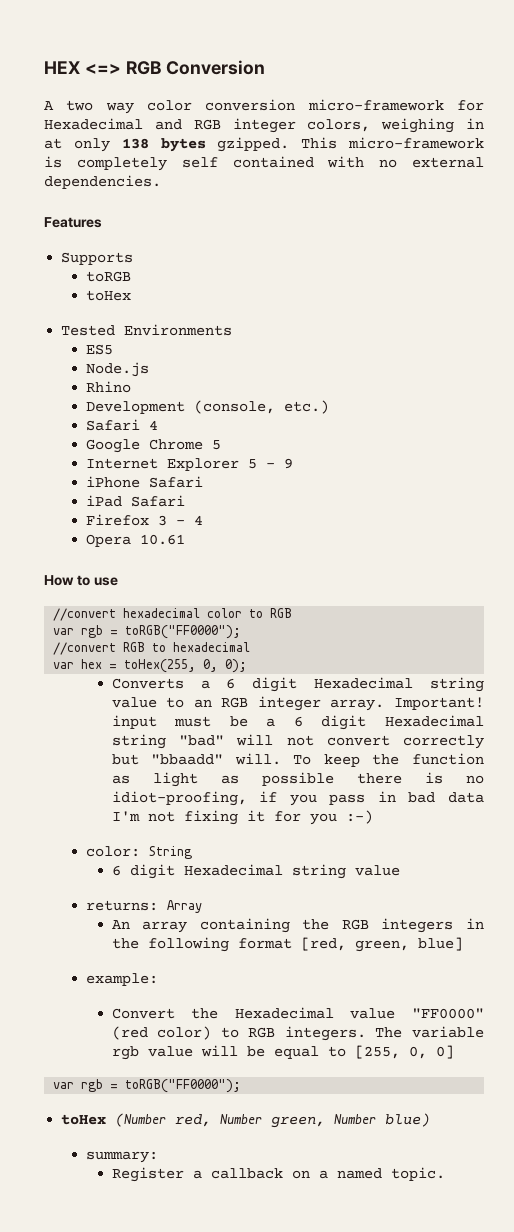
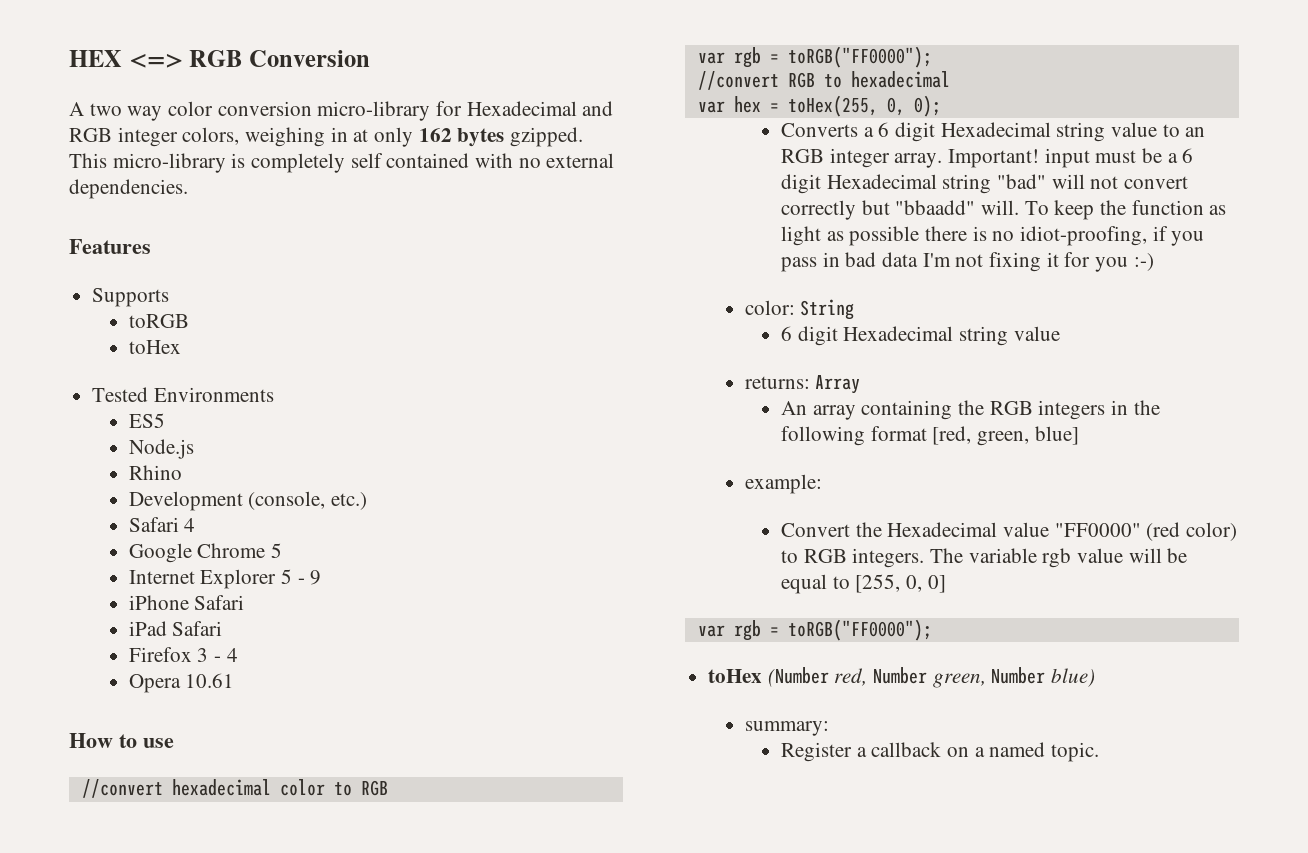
- A two way color conversion micro-framework for Hexadecimal and RGB integer colors, weighing in at only 138 bytes gzipped.
+ A two way color conversion micro-library for Hexadecimal and RGB integer colors, weighing in at only 162 bytes gzipped.
- This micro-framework is completely self contained with no external dependencies.
+ This micro-library is completely self contained with no external dependencies.

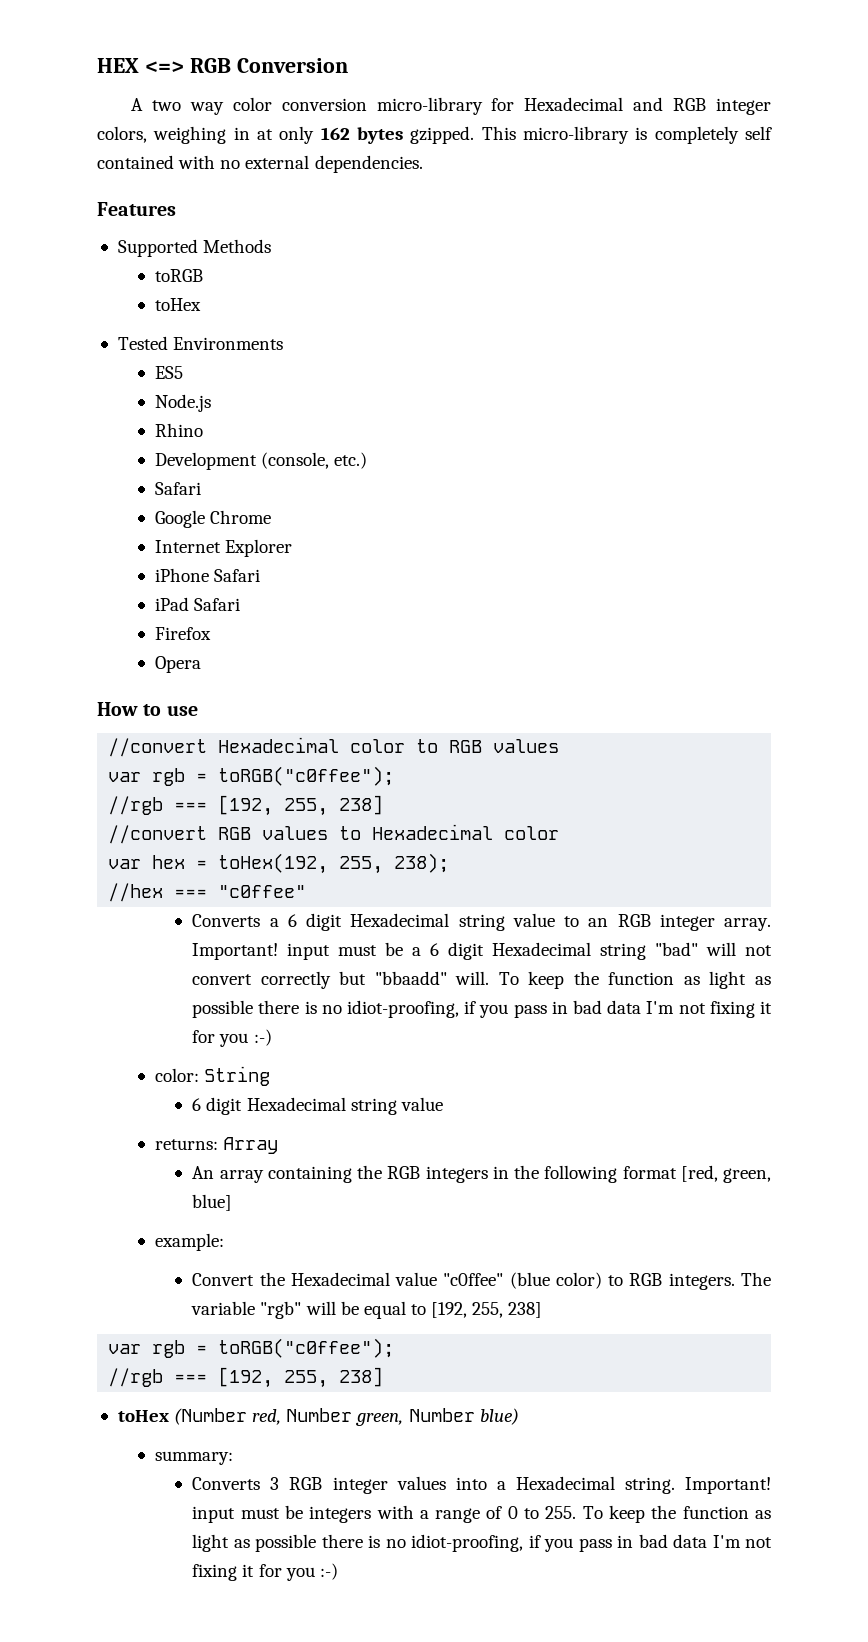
- Supports
+ Supported Methods
  Development (console, etc.)
- Safari 4
+ Safari
- Google Chrome 5
+ Google Chrome
- Internet Explorer 5 - 9
+ Internet Explorer
- Firefox 3 - 4
+ Firefox
- Opera 10.61
+ Opera
- //convert hexadecimal color to RGB
- var rgb = toRGB("FF0000");
- //convert RGB to hexadecimal
- var hex = toHex(255, 0, 0);
+ //convert Hexadecimal color to RGB values
+ var rgb = toRGB("c0ffee");
+ //rgb === [192, 255, 238]
+ //convert RGB values to Hexadecimal color
+ var hex = toHex(192, 255, 238);
+ //hex === "c0ffee"
- Convert the Hexadecimal value "FF0000" (red color) to RGB integers.
+ Convert the Hexadecimal value "c0ffee" (blue color) to RGB integers.
- The variable rgb value will be equal to [255, 0, 0]
- var rgb = toRGB("FF0000");
+ The variable "rgb" will be equal to [192, 255, 238]
+ var rgb = toRGB("c0ffee");
+ //rgb === [192, 255, 238]
- Register a callback on a named topic.
+ Converts 3 RGB integer values into a Hexadecimal string. Important! input must be integers with a range of 0 to 255. To keep the function as light as possible there is no idiot-proofing, if you pass in bad data I'm not fixing it for you :-)

